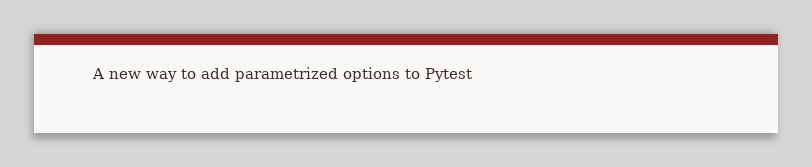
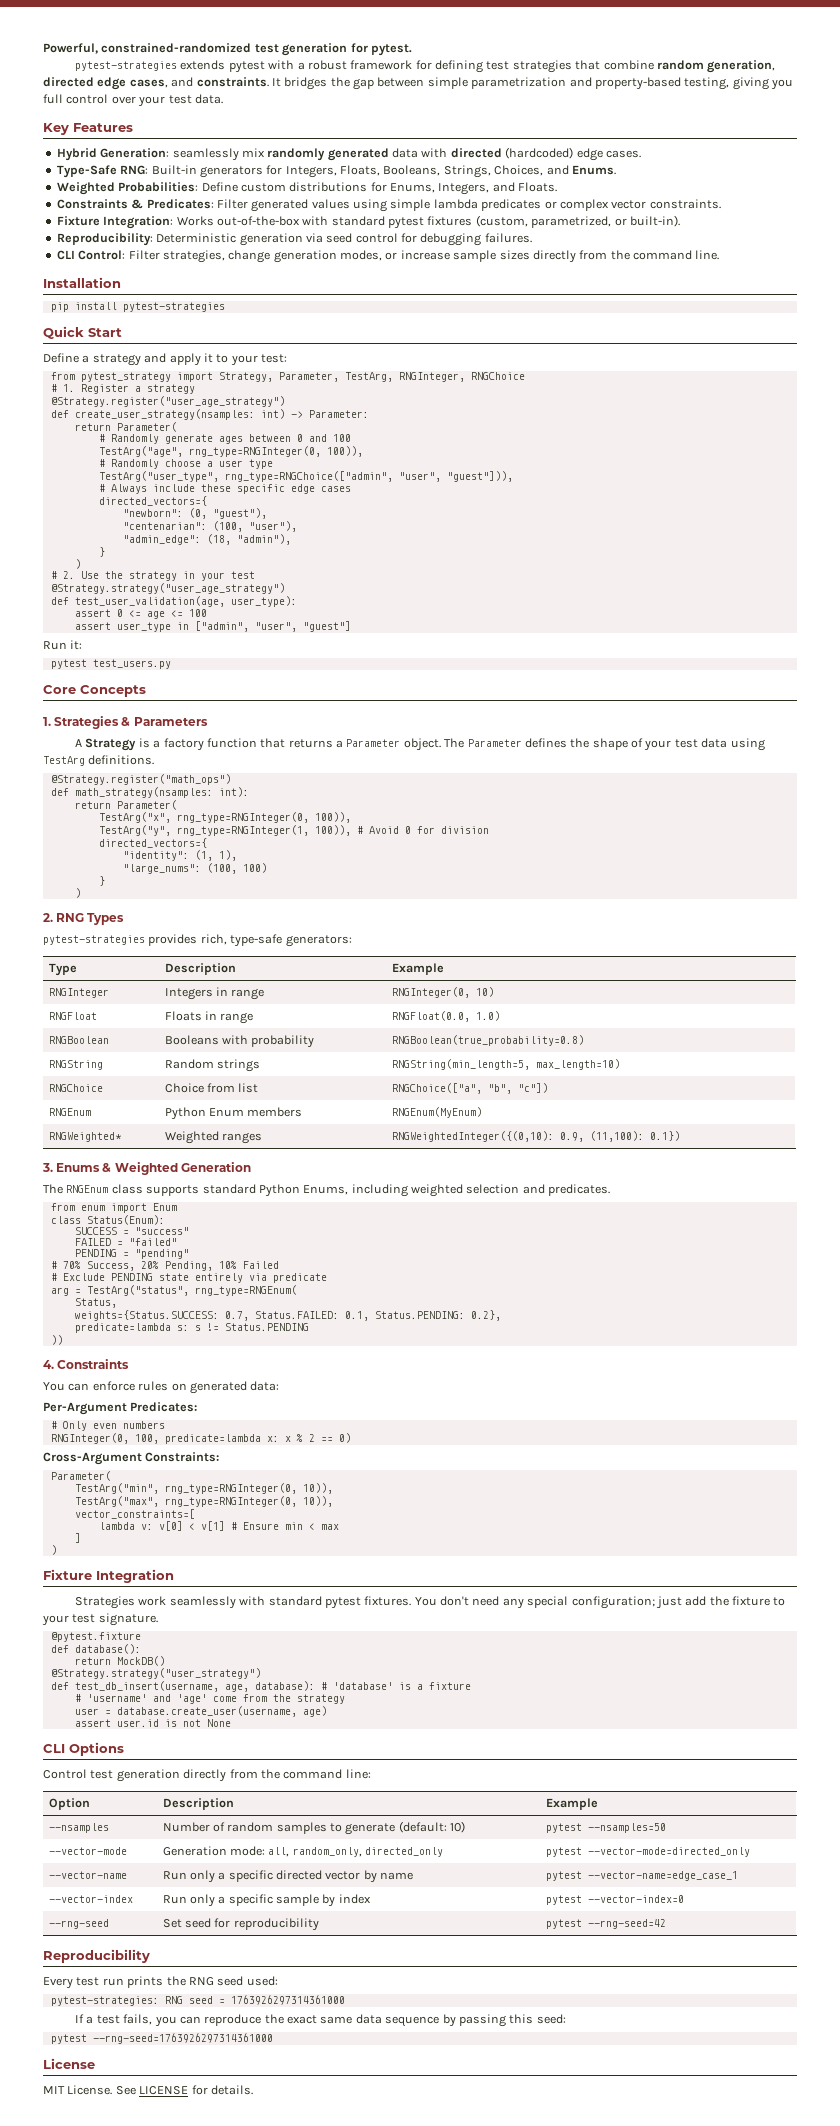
- A new way to add parametrized options to Pytest
+ Powerful, constrained-randomized test generation for pytest.
+ pytest-strategies extends pytest with a robust framework for defining test strategies that combine random generation, directed edge cases, and constraints. It bridges the gap between simple parametrization and property-based testing, giving you full control over your test data.
+ Key Features
+ Hybrid Generation: seamlessly mix randomly generated data with directed (hardcoded) edge cases.
+ Type-Safe RNG: Built-in generators for Integers, Floats, Booleans, Strings, Choices, and Enums.
+ Weighted Probabilities: Define custom distributions for Enums, Integers, and Floats.
+ Constraints & Predicates: Filter generated values using simple lambda predicates or complex vector constraints.
+ Fixture Integration: Works out-of-the-box with standard pytest fixtures (custom, parametrized, or built-in).
+ Reproducibility: Deterministic generation via seed control for debugging failures.
+ CLI Control: Filter strategies, change generation modes, or increase sample sizes directly from the command line.
+ Installation
+ pip install pytest-strategies
+ Quick Start
+ Define a strategy and apply it to your test:
+ from pytest_strategy import Strategy, Parameter, TestArg, RNGInteger, RNGChoice
+ # 1. Register a strategy
+ @Strategy.register("user_age_strategy")
+ def create_user_strategy(nsamples: int) -> Parameter:
+ return Parameter(
+ # Randomly generate ages between 0 and 100
+ TestArg("age", rng_type=RNGInteger(0, 100)),
+ # Randomly choose a user type
+ TestArg("user_type", rng_type=RNGChoice(["admin", "user", "guest"])),
+ # Always include these specific edge cases
+ directed_vectors={
+ "newborn": (0, "guest"),
+ "centenarian": (100, "user"),
+ "admin_edge": (18, "admin"),
+ }
+ )
+ # 2. Use the strategy in your test
+ @Strategy.strategy("user_age_strategy")
+ def test_user_validation(age, user_type):
+ assert 0 <= age <= 100
+ assert user_type in ["admin", "user", "guest"]
+ Run it:
+ pytest test_users.py
+ Core Concepts
+ 1. Strategies & Parameters
+ A Strategy is a factory function that returns a Parameter object. The Parameter defines the shape of your test data using TestArg definitions.
+ @Strategy.register("math_ops")
+ def math_strategy(nsamples: int):
+ return Parameter(
+ TestArg("x", rng_type=RNGInteger(0, 100)),
+ TestArg("y", rng_type=RNGInteger(1, 100)), # Avoid 0 for division
+ directed_vectors={
+ "identity": (1, 1),
+ "large_nums": (100, 100)
+ }
+ )
+ 2. RNG Types
+ pytest-strategies provides rich, type-safe generators:
+ Type | Description | Example
+ RNGInteger | Integers in range | RNGInteger(0, 10)
+ RNGFloat | Floats in range | RNGFloat(0.0, 1.0)
+ RNGBoolean | Booleans with probability | RNGBoolean(true_probability=0.8)
+ RNGString | Random strings | RNGString(min_length=5, max_length=10)
+ RNGChoice | Choice from list | RNGChoice(["a", "b", "c"])
+ RNGEnum | Python Enum members | RNGEnum(MyEnum)
+ RNGWeighted* | Weighted ranges | RNGWeightedInteger({(0,10): 0.9, (11,100): 0.1})
+ 3. Enums & Weighted Generation
+ The RNGEnum class supports standard Python Enums, including weighted selection and predicates.
+ from enum import Enum
+ class Status(Enum):
+ SUCCESS = "success"
+ FAILED = "failed"
+ PENDING = "pending"
+ # 70% Success, 20% Pending, 10% Failed
+ # Exclude PENDING state entirely via predicate
+ arg = TestArg("status", rng_type=RNGEnum(
+ Status,
+ weights={Status.SUCCESS: 0.7, Status.FAILED: 0.1, Status.PENDING: 0.2},
+ predicate=lambda s: s != Status.PENDING
+ ))
+ 4. Constraints
+ You can enforce rules on generated data:
+ Per-Argument Predicates:
+ # Only even numbers
+ RNGInteger(0, 100, predicate=lambda x: x % 2 == 0)
+ Cross-Argument Constraints:
+ Parameter(
+ TestArg("min", rng_type=RNGInteger(0, 10)),
+ TestArg("max", rng_type=RNGInteger(0, 10)),
+ vector_constraints=[
+ lambda v: v[0] < v[1] # Ensure min < max
+ ]
+ )
+ Fixture Integration
+ Strategies work seamlessly with standard pytest fixtures. You don't need any special configuration; just add the fixture to your test signature.
+ @pytest.fixture
+ def database():
+ return MockDB()
+ @Strategy.strategy("user_strategy")
+ def test_db_insert(username, age, database): # 'database' is a fixture
+ # 'username' and 'age' come from the strategy
+ user = database.create_user(username, age)
+ assert user.id is not None
+ CLI Options
+ Control test generation directly from the command line:
+ Option | Description | Example
+ --nsamples | Number of random samples to generate (default: 10) | pytest --nsamples=50
+ --vector-mode | Generation mode: all, random_only, directed_only | pytest --vector-mode=directed_only
+ --vector-name | Run only a specific directed vector by name | pytest --vector-name=edge_case_1
+ --vector-index | Run only a specific sample by index | pytest --vector-index=0
+ --rng-seed | Set seed for reproducibility | pytest --rng-seed=42
+ Reproducibility
+ Every test run prints the RNG seed used:
+ pytest-strategies: RNG seed = 1763926297314361000
+ If a test fails, you can reproduce the exact same data sequence by passing this seed:
+ pytest --rng-seed=1763926297314361000
+ License
+ MIT License. See LICENSE for details.

